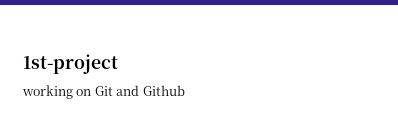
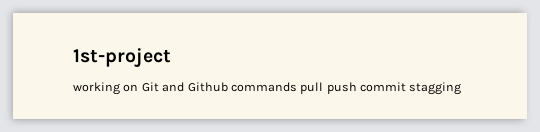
- working on Git and Github
+ working on Git and Github commands pull push commit stagging

